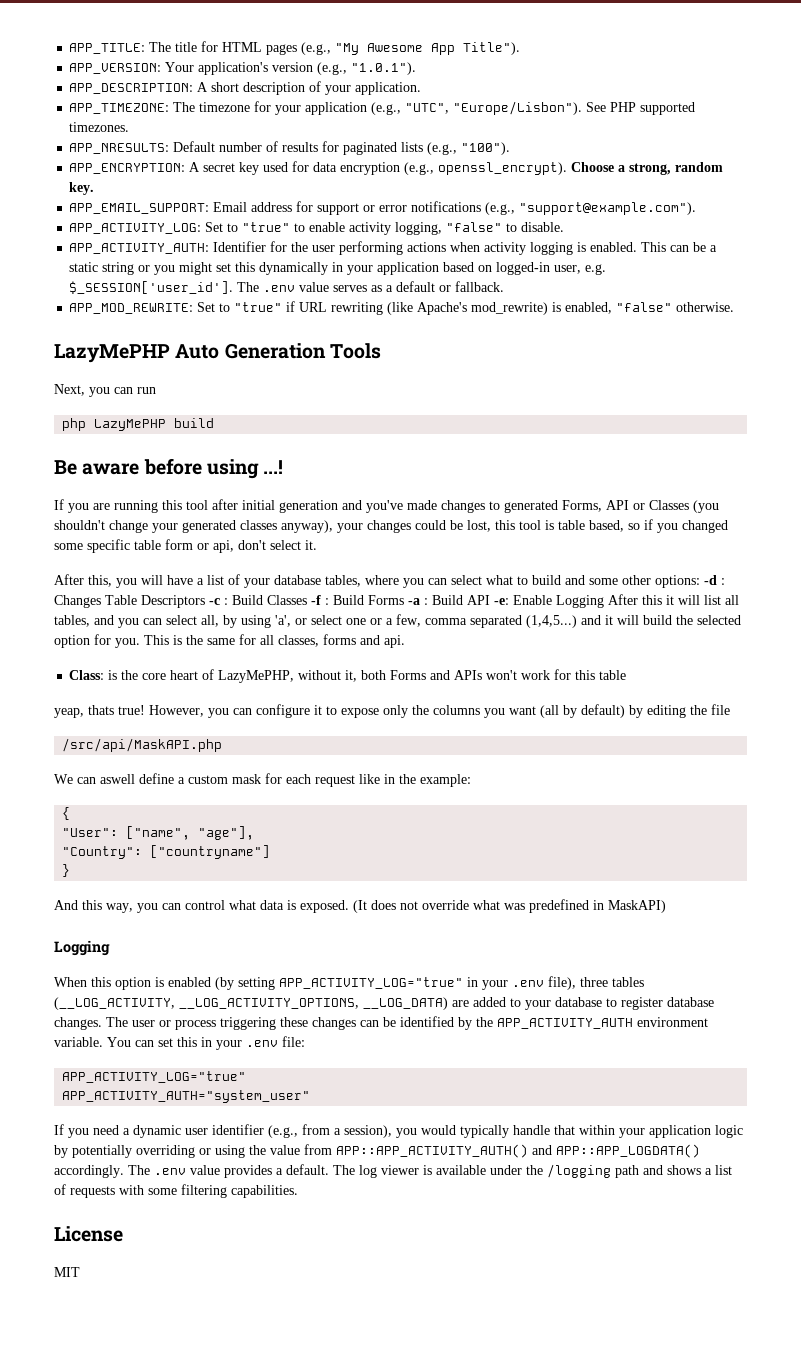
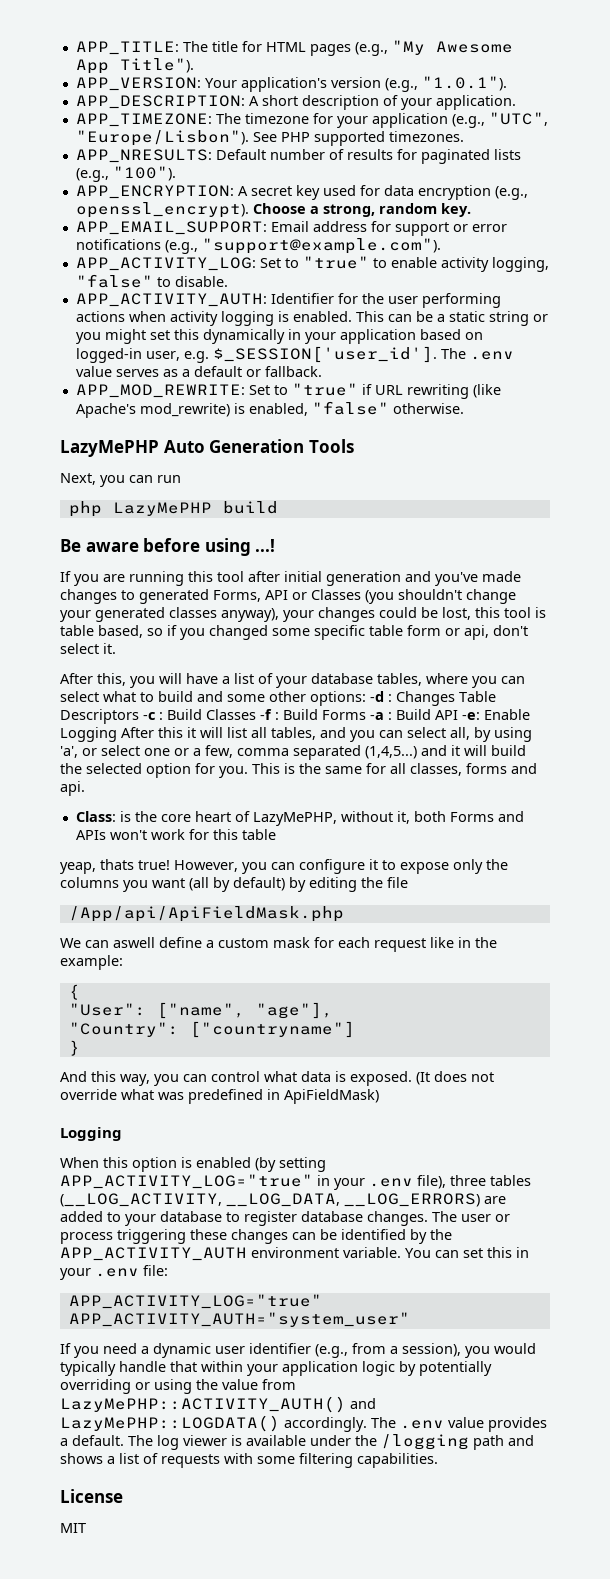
- /src/api/MaskAPI.php
+ /App/api/ApiFieldMask.php
- (It does not override what was predefined in MaskAPI)
+ (It does not override what was predefined in ApiFieldMask)
- When this option is enabled (by setting APP_ACTIVITY_LOG="true" in your .env file), three tables (__LOG_ACTIVITY, __LOG_ACTIVITY_OPTIONS, __LOG_DATA) are added to your database to register database changes.
+ When this option is enabled (by setting APP_ACTIVITY_LOG="true" in your .env file), three tables (__LOG_ACTIVITY, __LOG_DATA, __LOG_ERRORS) are added to your database to register database changes.
- If you need a dynamic user identifier (e.g., from a session), you would typically handle that within your application logic by potentially overriding or using the value from APP::APP_ACTIVITY_AUTH() and APP::APP_LOGDATA() accordingly.
+ If you need a dynamic user identifier (e.g., from a session), you would typically handle that within your application logic by potentially overriding or using the value from LazyMePHP::ACTIVITY_AUTH() and LazyMePHP::LOGDATA() accordingly.

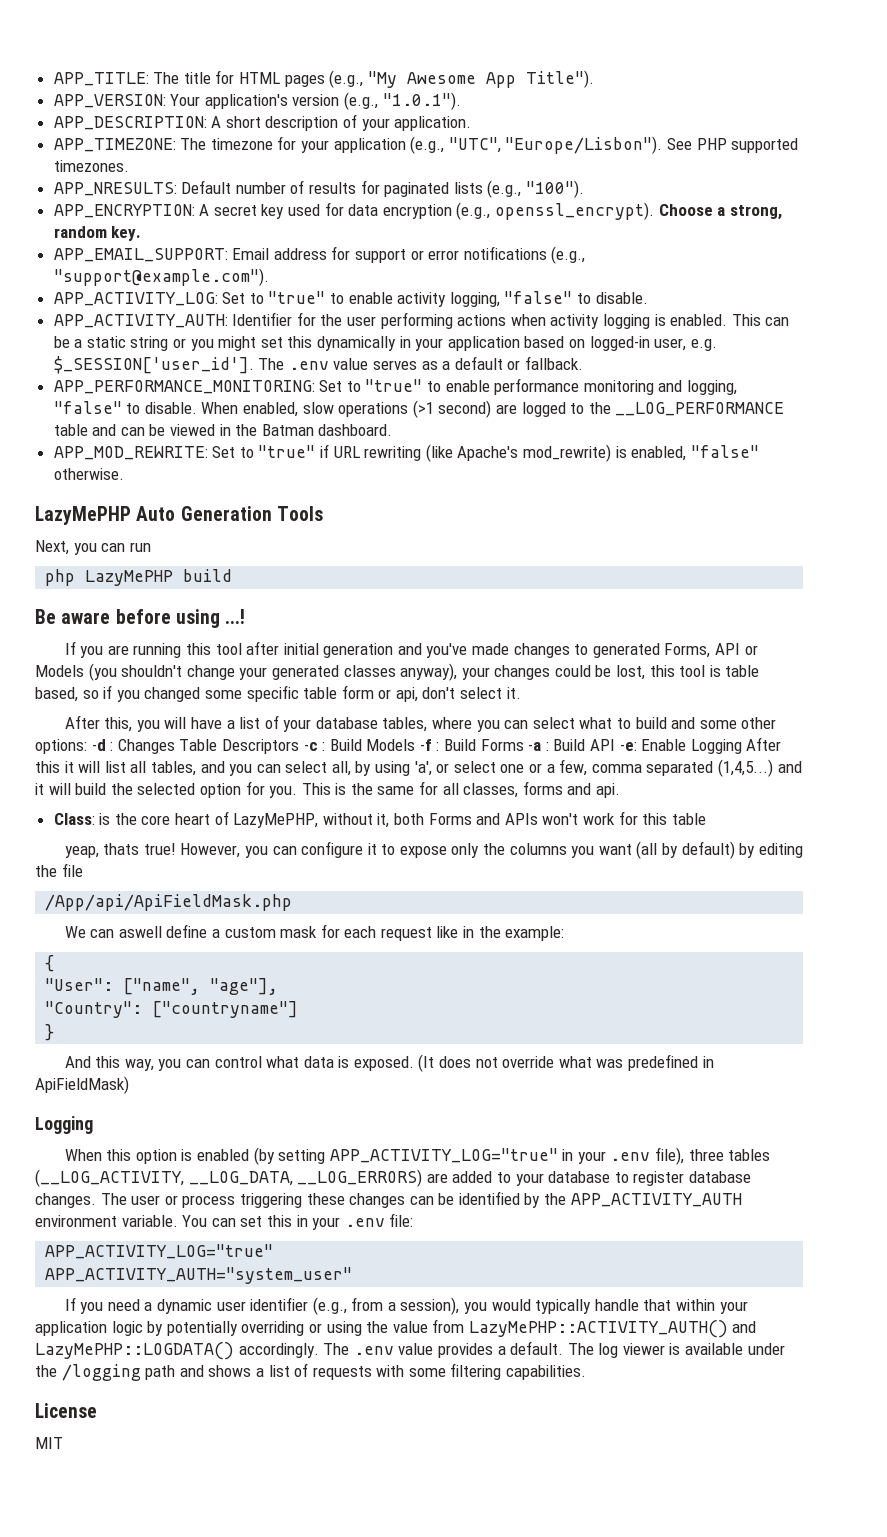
+ APP_PERFORMANCE_MONITORING: Set to "true" to enable performance monitoring and logging, "false" to disable. When enabled, slow operations (>1 second) are logged to the __LOG_PERFORMANCE table and can be viewed in the Batman dashboard.
- If you are running this tool after initial generation and you've made changes to generated Forms, API or Classes (you shouldn't change your generated classes anyway), your changes could be lost, this tool is table based, so if you changed some specific table form or api, don't select it.
+ If you are running this tool after initial generation and you've made changes to generated Forms, API or Models (you shouldn't change your generated classes anyway), your changes could be lost, this tool is table based, so if you changed some specific table form or api, don't select it.
- Build Classes -f :
+ Build Models -f :

